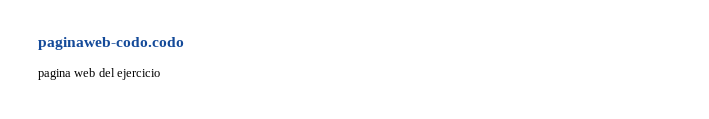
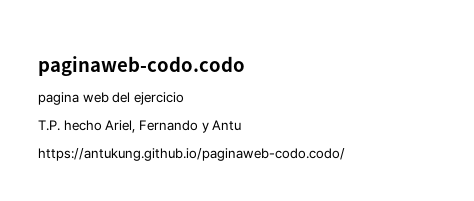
+ T.P. hecho Ariel, Fernando y Antu
+ https://antukung.github.io/paginaweb-codo.codo/

